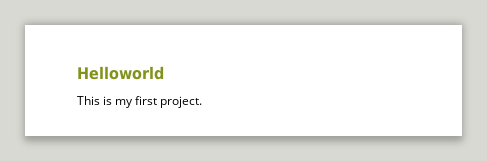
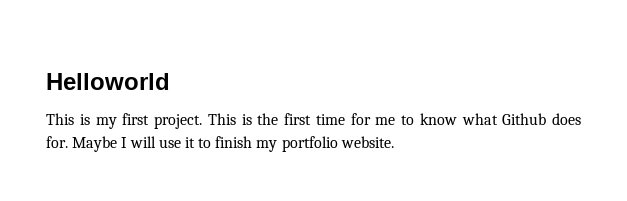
+ This is the first time for me to know what Github does for. Maybe I will use it to finish my portfolio website.

